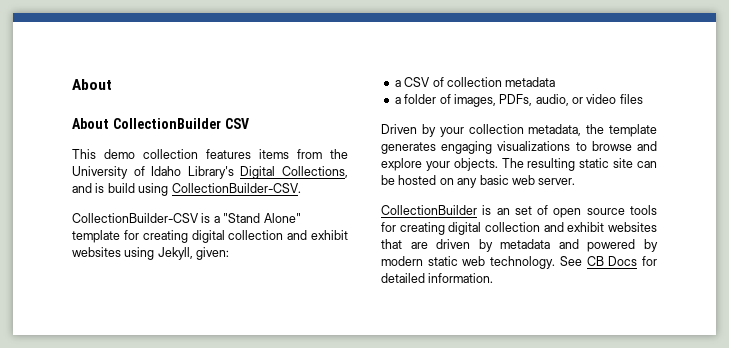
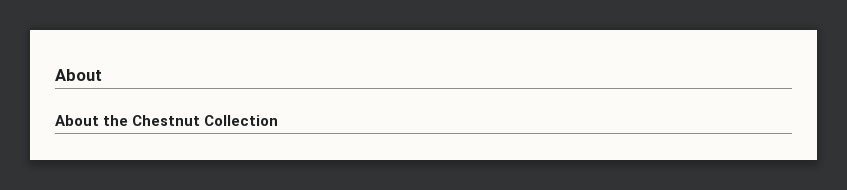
- About CollectionBuilder CSV
- This demo collection features items from the University of Idaho Library's Digital Collections, and is build using CollectionBuilder-CSV.
- CollectionBuilder-CSV is a "Stand Alone" template for creating digital collection and exhibit websites using Jekyll, given:
- a CSV of collection metadata
- a folder of images, PDFs, audio, or video files
- Driven by your collection metadata, the template generates engaging visualizations to browse and explore your objects. The resulting static site can be hosted on any basic web server.
- CollectionBuilder is an set of open source tools for creating digital collection and exhibit websites that are driven by metadata and powered by modern static web technology. See CB Docs for detailed information.
+ About the Chestnut Collection

